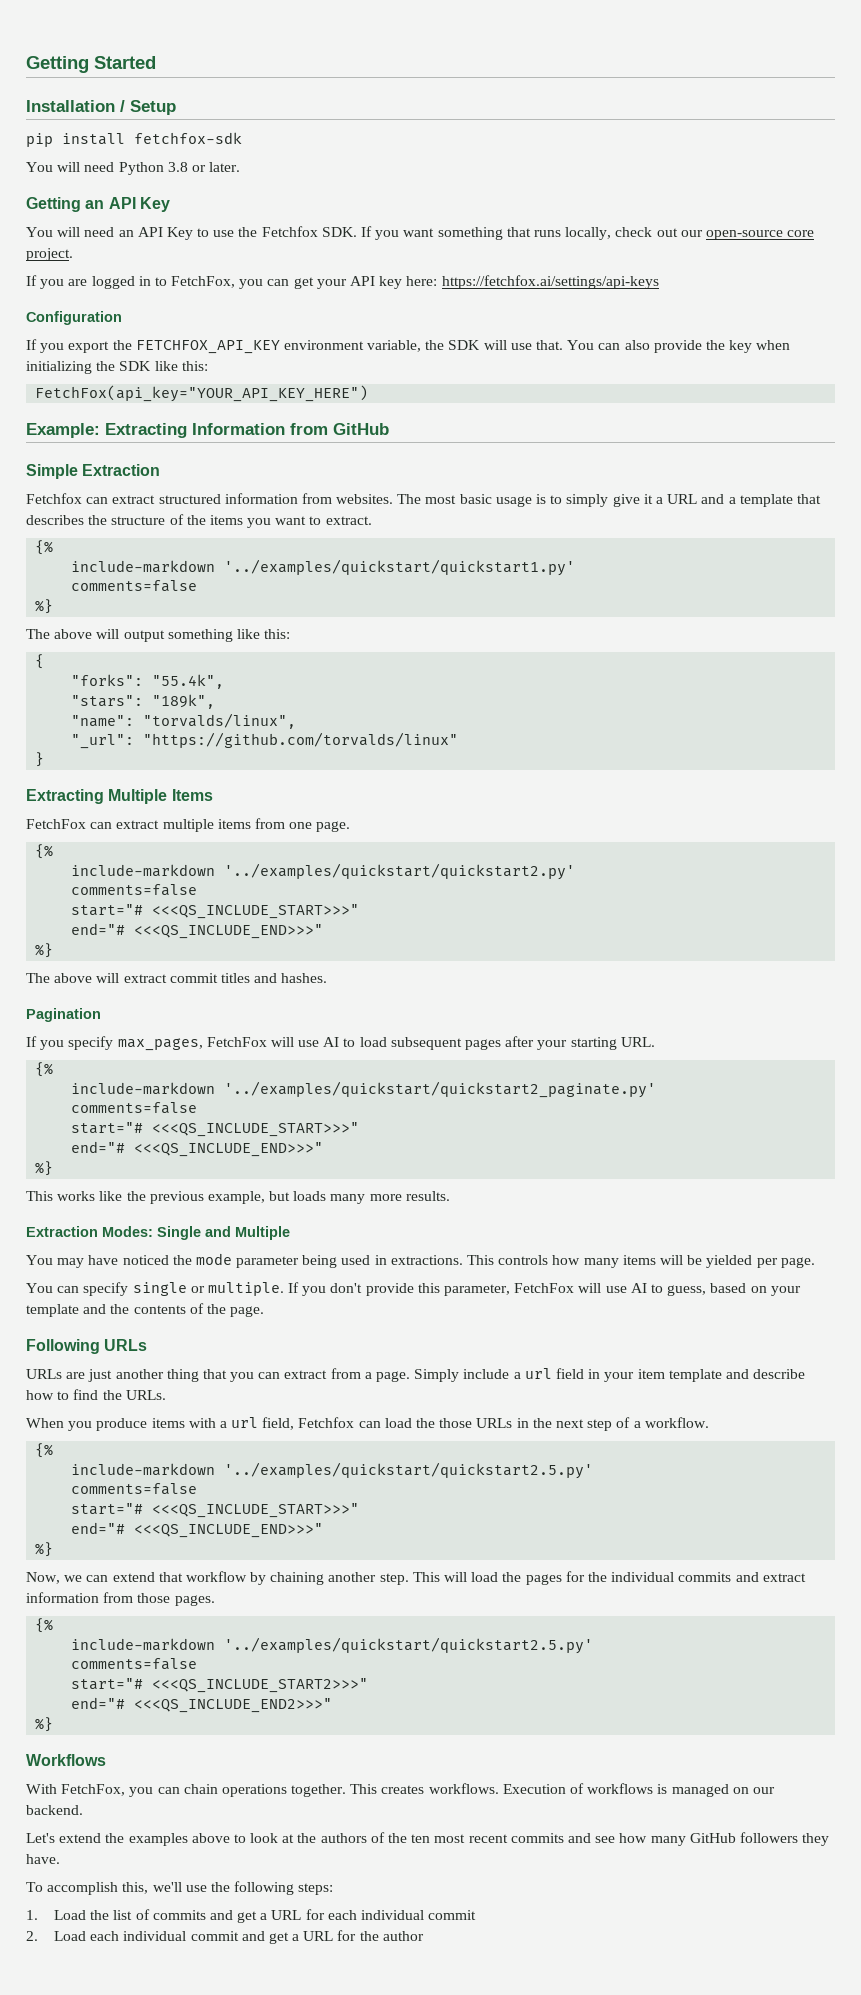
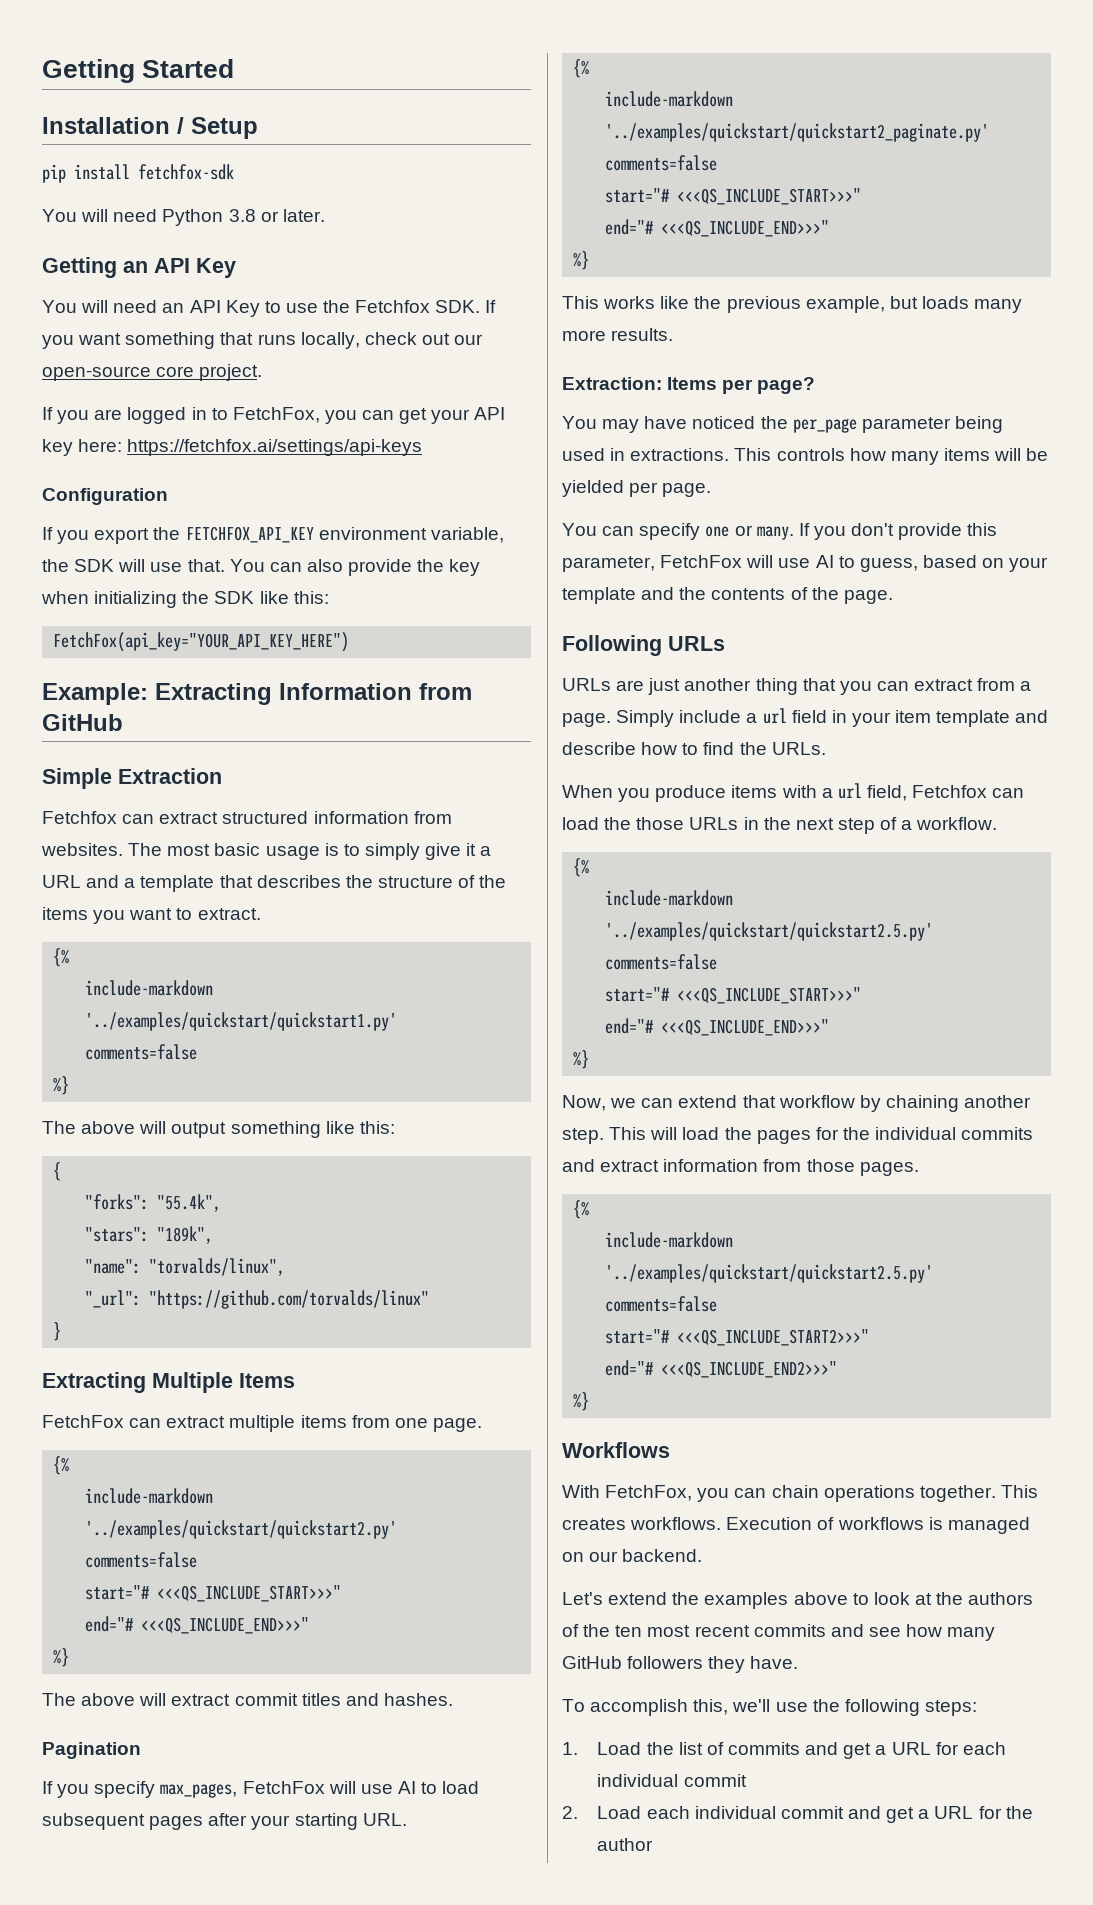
- Extraction Modes: Single and Multiple
+ Extraction: Items per page?
- You may have noticed the mode parameter being used in extractions.
+ You may have noticed the per_page parameter being used in extractions.
- You can specify single or multiple.
+ You can specify one or many.

